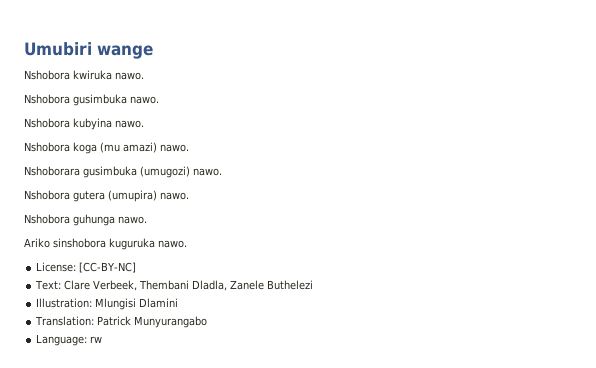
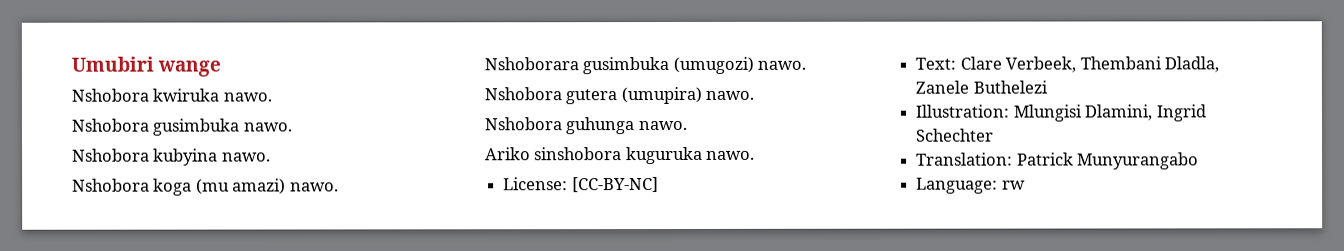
- Illustration: Mlungisi Dlamini
+ Illustration: Mlungisi Dlamini, Ingrid Schechter

